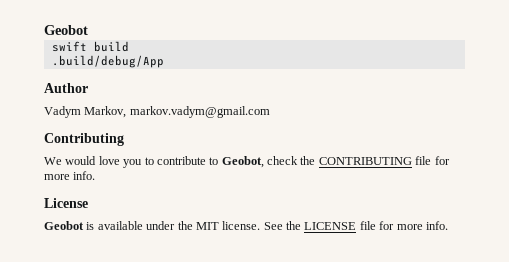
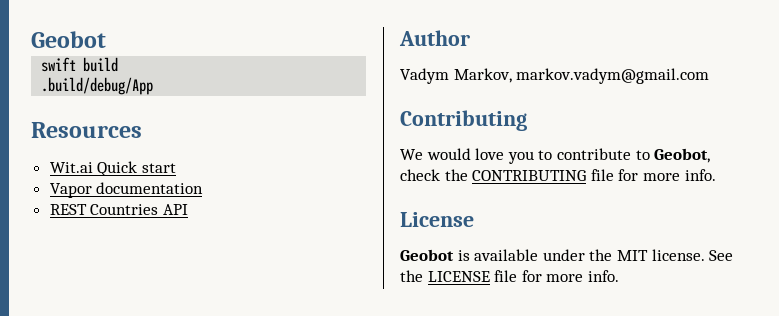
+ Resources
+ Wit.ai Quick start
+ Vapor documentation
+ REST Countries API

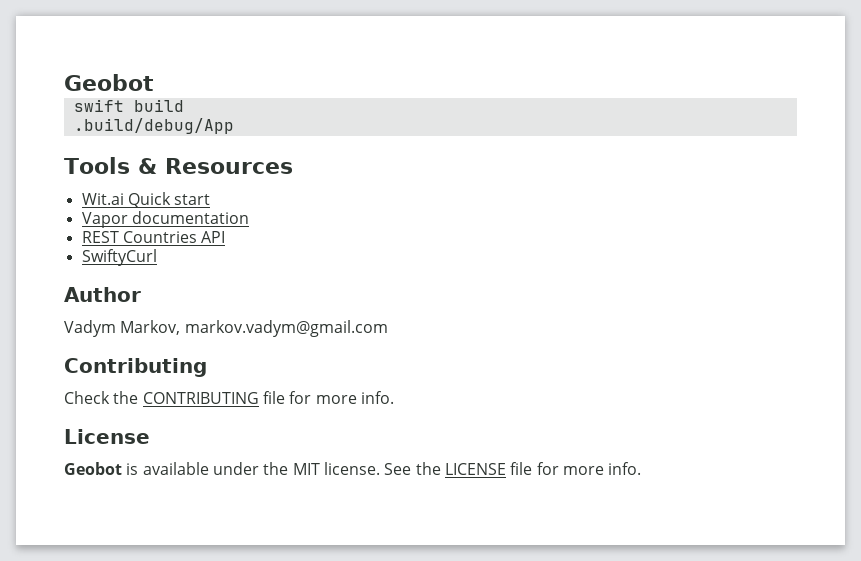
- Resources
+ Tools & Resources
+ SwiftyCurl
- We would love you to contribute to Geobot, check the CONTRIBUTING file for more info.
+ Check the CONTRIBUTING file for more info.

